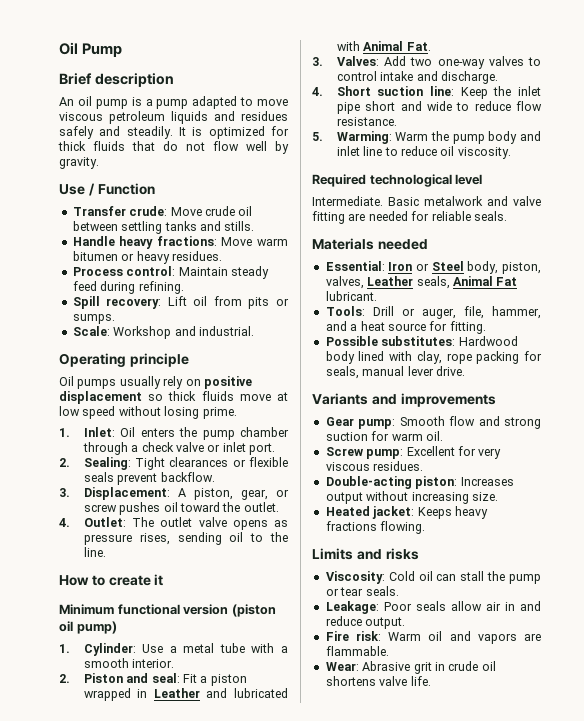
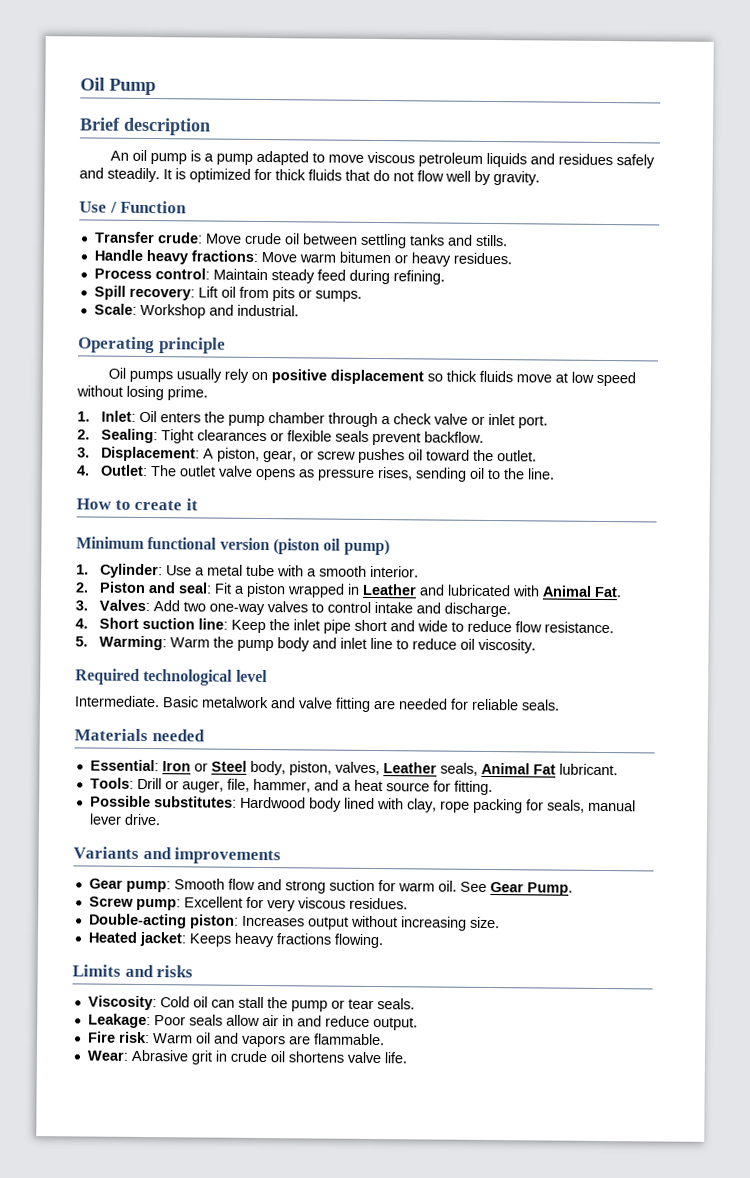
+ See Gear Pump.

